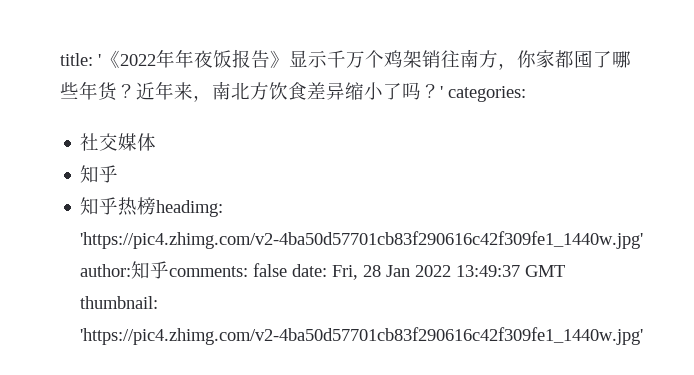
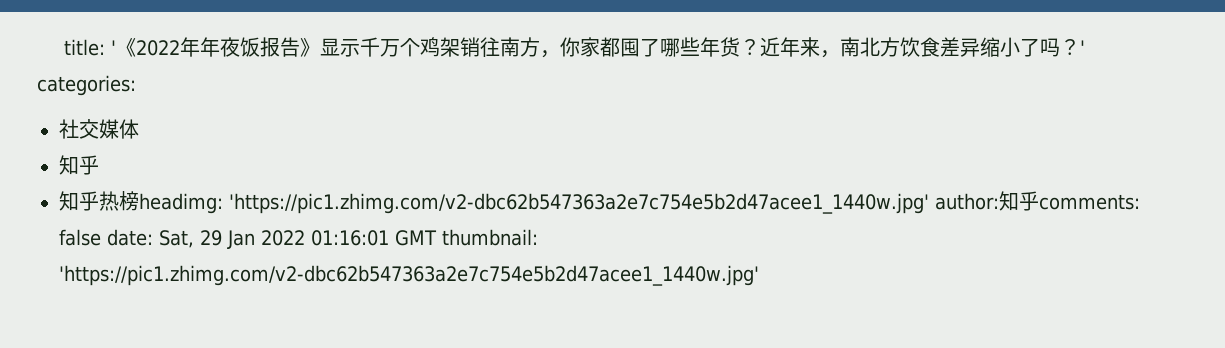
- 知乎热榜headimg: 'https://pic4.zhimg.com/v2-4ba50d57701cb83f290616c42f309fe1_1440w.jpg' author:知乎comments: false date: Fri, 28 Jan 2022 13:49:37 GMT thumbnail: 'https://pic4.zhimg.com/v2-4ba50d57701cb83f290616c42f309fe1_1440w.jpg'
+ 知乎热榜headimg: 'https://pic1.zhimg.com/v2-dbc62b547363a2e7c754e5b2d47acee1_1440w.jpg' author:知乎comments: false date: Sat, 29 Jan 2022 01:16:01 GMT thumbnail: 'https://pic1.zhimg.com/v2-dbc62b547363a2e7c754e5b2d47acee1_1440w.jpg'

